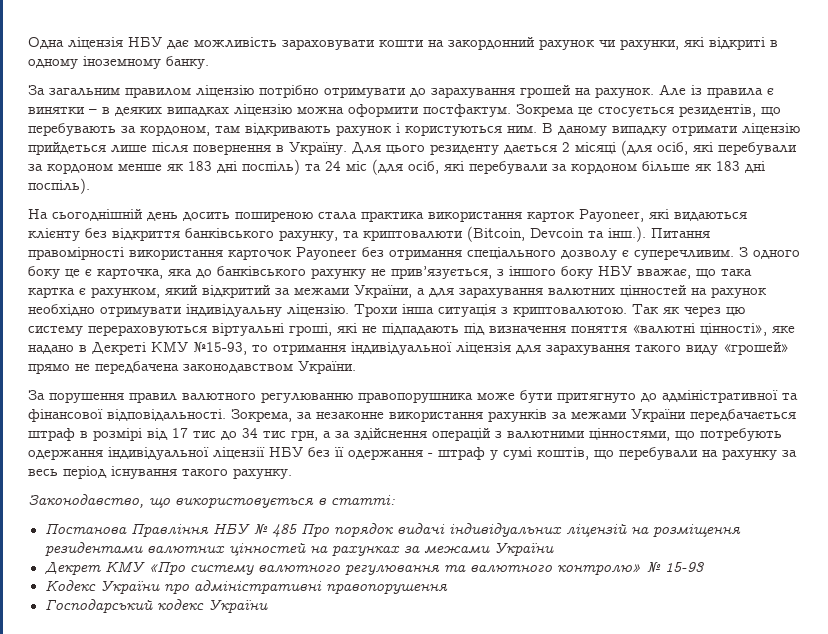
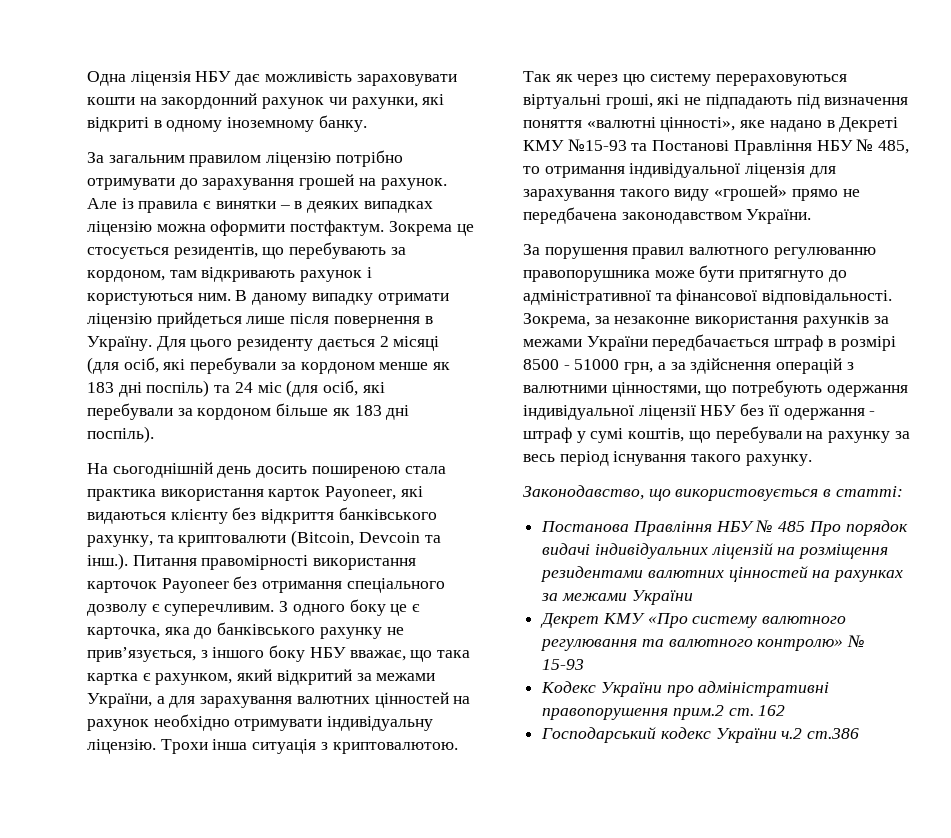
- Так як через цю систему перераховуються віртуальні гроші, які не підпадають під визначення поняття «валютні цінності», яке надано в Декреті КМУ №15-93, то отримання індивідуальної ліцензія для зарахування такого виду «грошей» прямо не передбачена законодавством України.
+ Так як через цю систему перераховуються віртуальні гроші, які не підпадають під визначення поняття «валютні цінності», яке надано в Декреті КМУ №15-93 та Постанові Правління НБУ № 485, то отримання індивідуальної ліцензія для зарахування такого виду «грошей» прямо не передбачена законодавством України.
- Зокрема, за незаконне використання рахунків за межами України передбачається штраф в розмірі від 17 тис до 34 тис грн, а за здійснення операцій з валютними цінностями, що потребують одержання індивідуальної ліцензії НБУ без її одержання - штраф у сумі коштів, що перебували на рахунку за весь період існування такого рахунку.
+ Зокрема, за незаконне використання рахунків за межами України передбачається штраф в розмірі 8500 - 51000 грн, а за здійснення операцій з валютними цінностями, що потребують одержання індивідуальної ліцензії НБУ без її одержання - штраф у сумі коштів, що перебували на рахунку за весь період існування такого рахунку.
- Кодекс України про адміністративні правопорушення
+ Кодекс України про адміністративні правопорушення прим.2 ст. 162
- Господарський кодекс України
+ Господарський кодекс України ч.2 ст.386

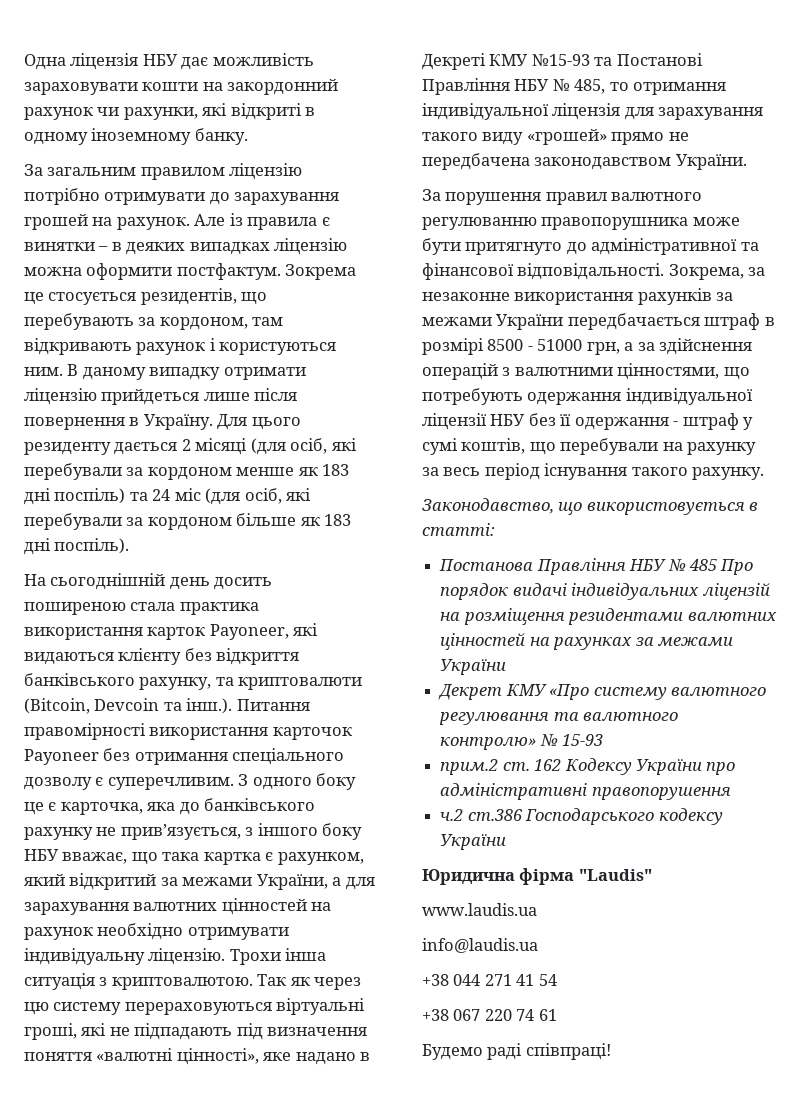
- Кодекс України про адміністративні правопорушення прим.2 ст. 162
- Господарський кодекс України ч.2 ст.386
+ прим.2 ст. 162 Кодексу України про адміністративні правопорушення
+ ч.2 ст.386 Господарського кодексу України
+ Юридична фірма "Laudis"
+ www.laudis.ua
+ info@laudis.ua
+ +38 044 271 41 54
+ +38 067 220 74 61
+ Будемо раді співпраці!

